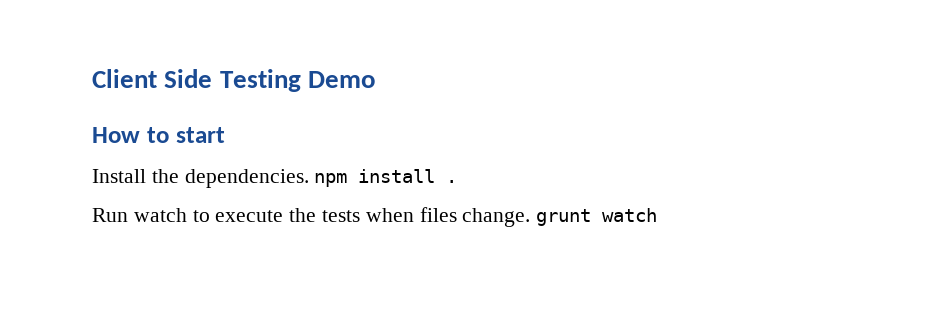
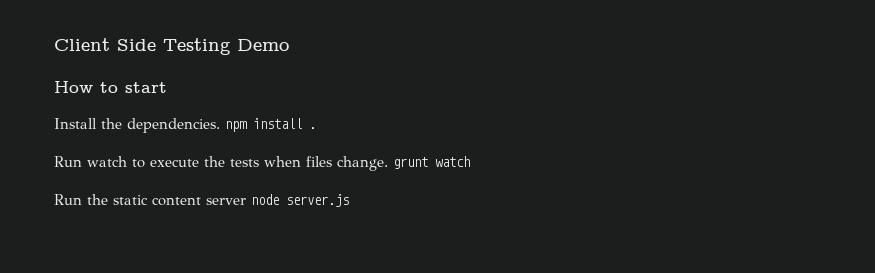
+ Run the static content server node server.js

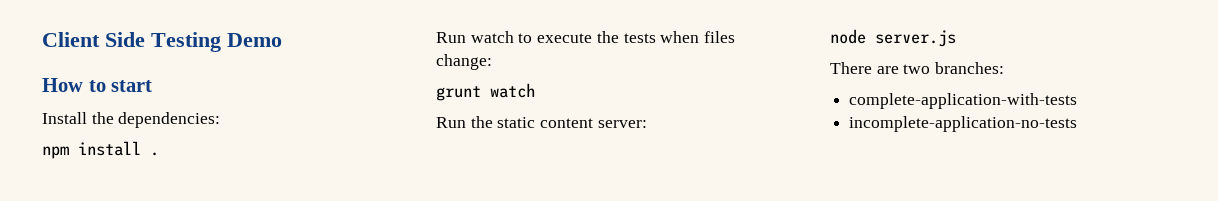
- Install the dependencies. npm install .
+ Install the dependencies:
+ npm install .
- Run watch to execute the tests when files change. grunt watch
+ Run watch to execute the tests when files change:
+ grunt watch
- Run the static content server node server.js
+ Run the static content server:
+ node server.js
+ There are two branches:
+ complete-application-with-tests
+ incomplete-application-no-tests

